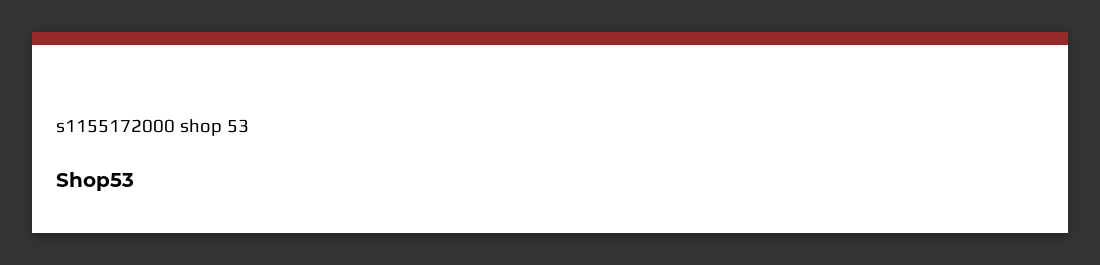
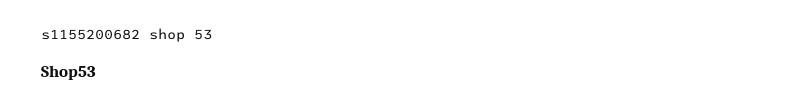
- s1155172000 shop 53
+ s1155200682 shop 53

